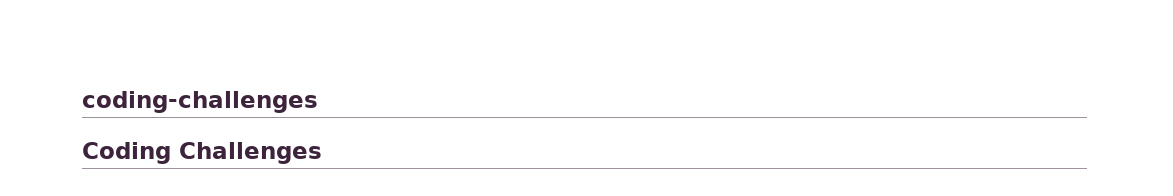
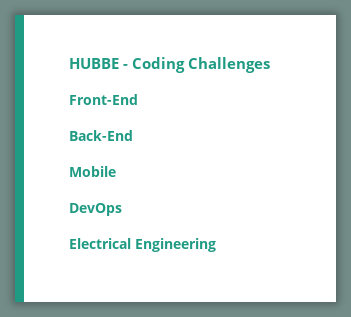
- coding-challenges
- Coding Challenges
+ HUBBE - Coding Challenges
+ Front-End
+ Back-End
+ Mobile
+ DevOps
+ Electrical Engineering

